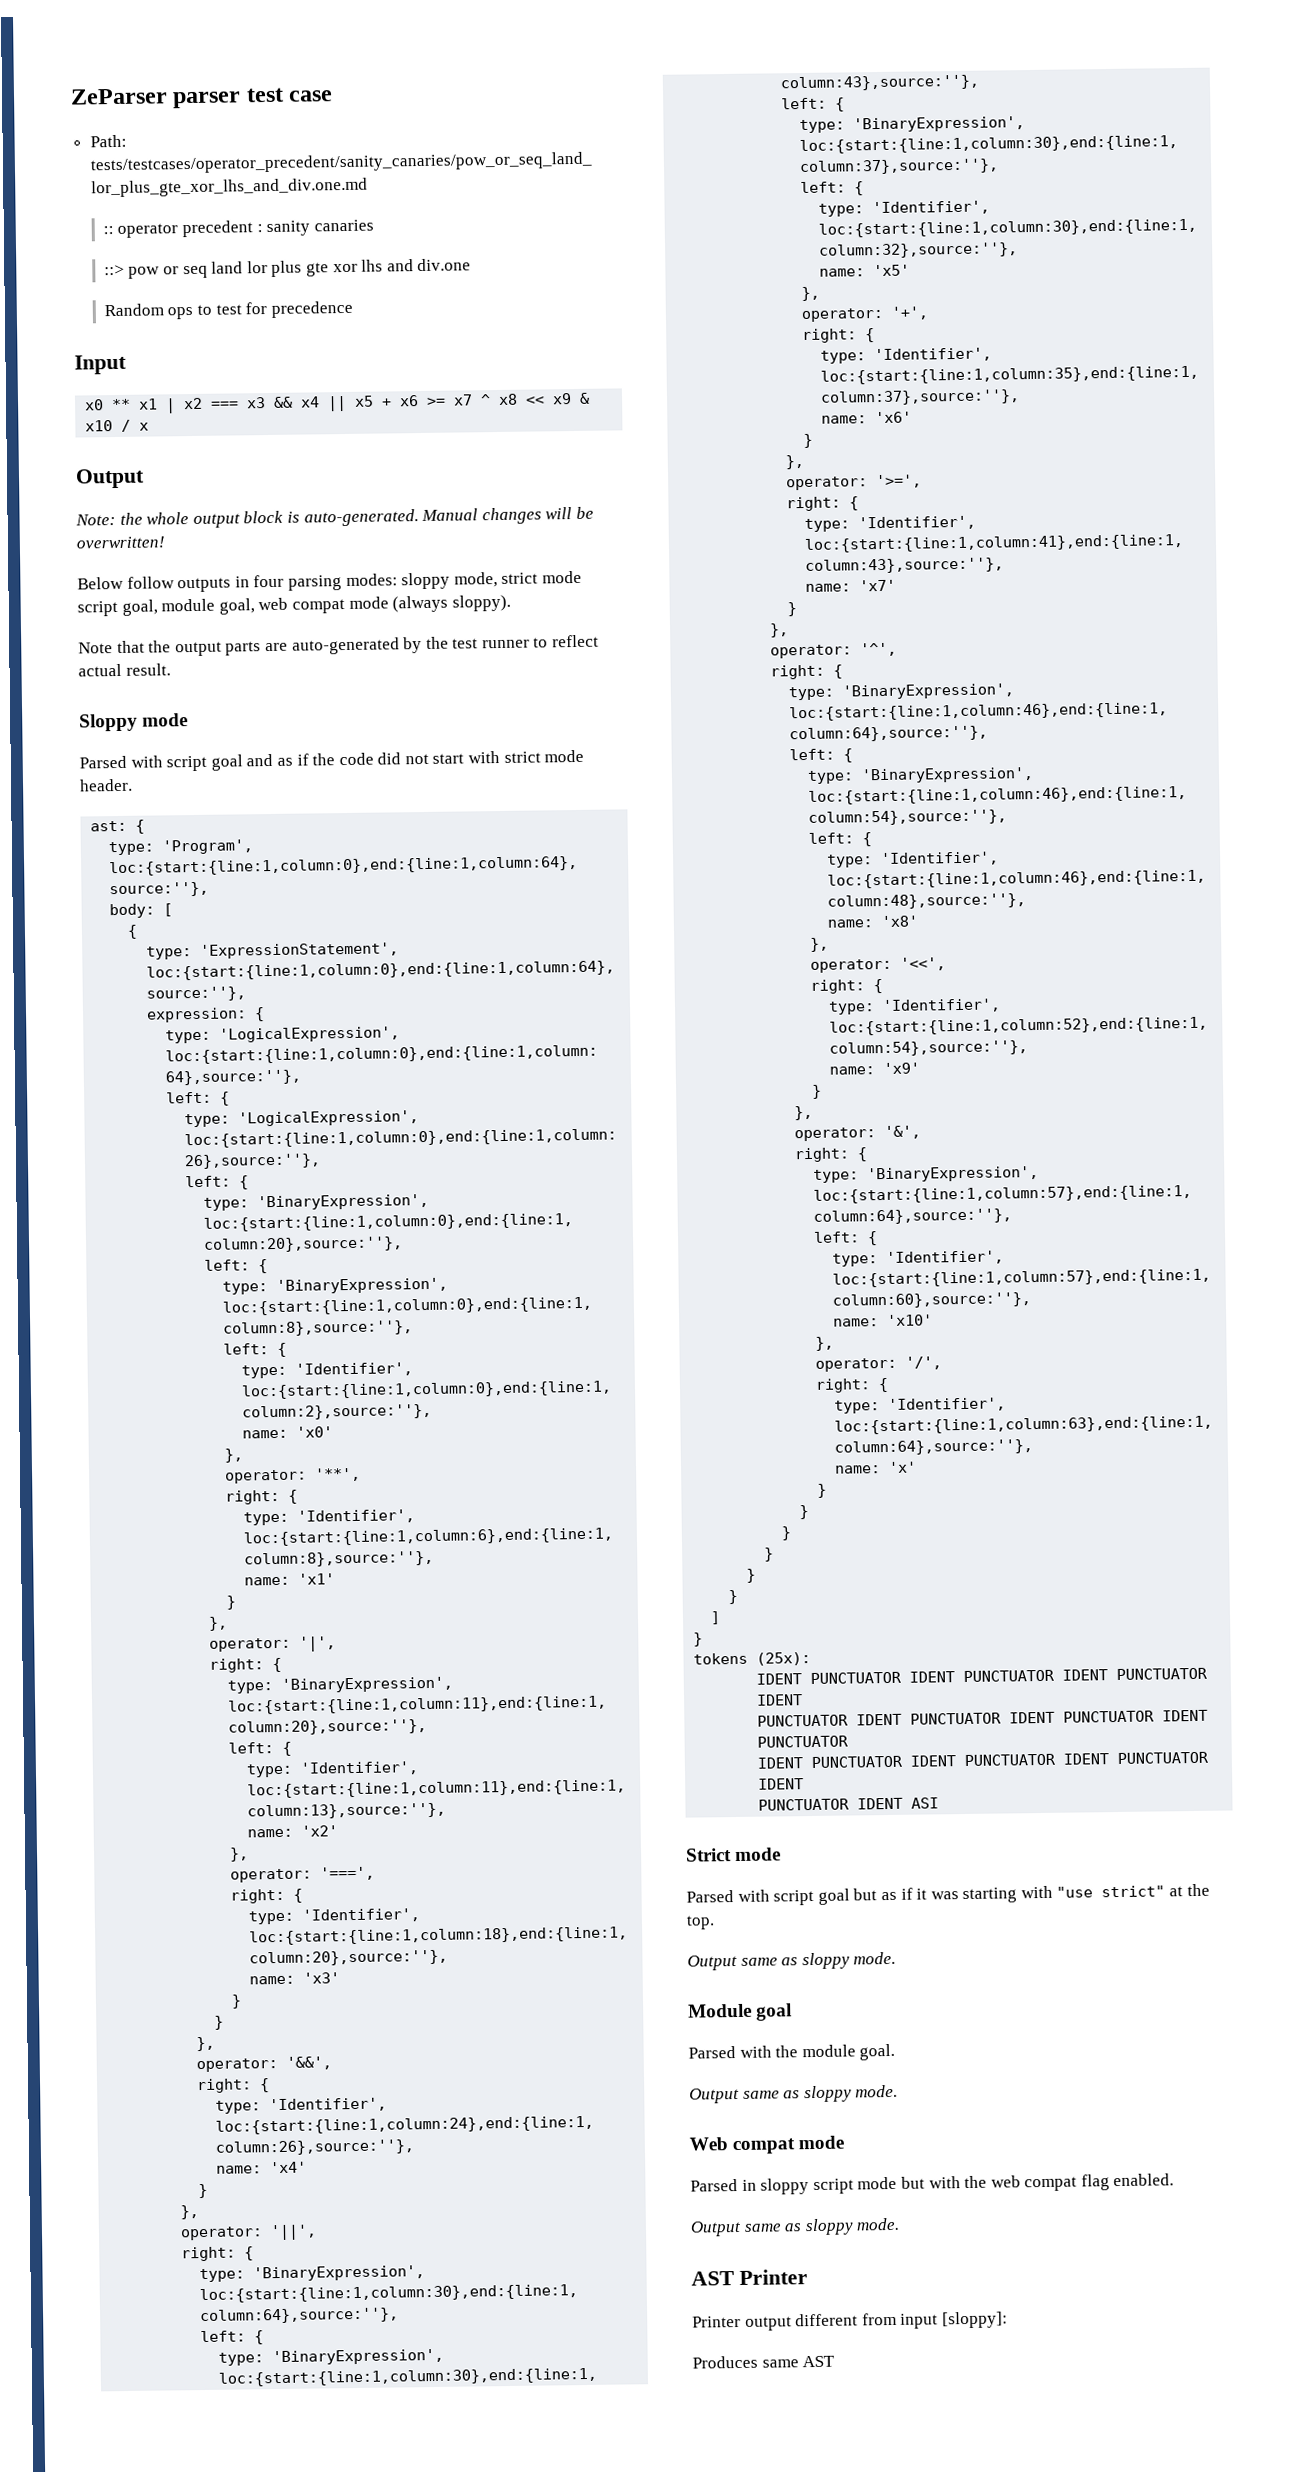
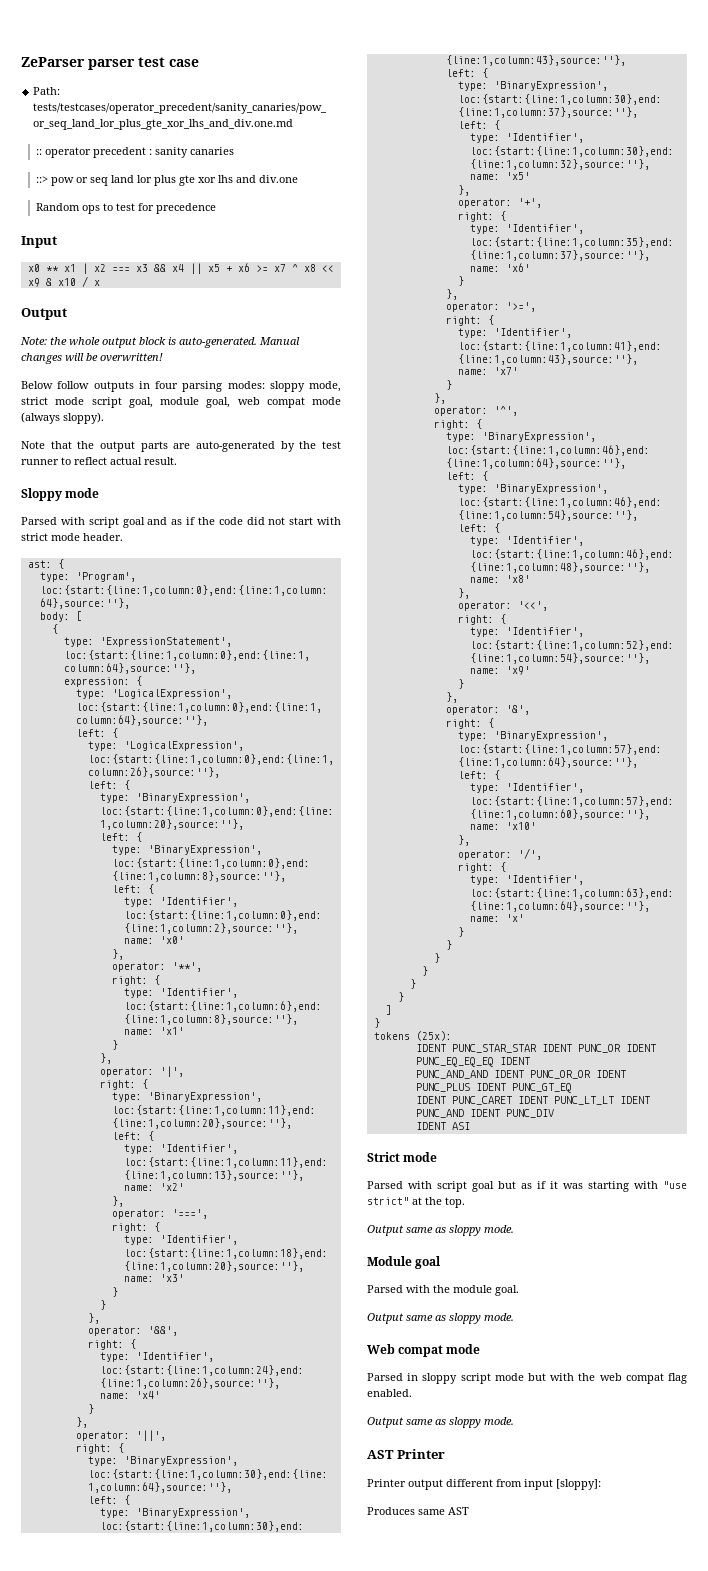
  tokens (25x):
- IDENT PUNCTUATOR IDENT PUNCTUATOR IDENT PUNCTUATOR IDENT
- PUNCTUATOR IDENT PUNCTUATOR IDENT PUNCTUATOR IDENT PUNCTUATOR
- IDENT PUNCTUATOR IDENT PUNCTUATOR IDENT PUNCTUATOR IDENT
- PUNCTUATOR IDENT ASI
+ IDENT PUNC_STAR_STAR IDENT PUNC_OR IDENT PUNC_EQ_EQ_EQ IDENT
+ PUNC_AND_AND IDENT PUNC_OR_OR IDENT PUNC_PLUS IDENT PUNC_GT_EQ
+ IDENT PUNC_CARET IDENT PUNC_LT_LT IDENT PUNC_AND IDENT PUNC_DIV
+ IDENT ASI

